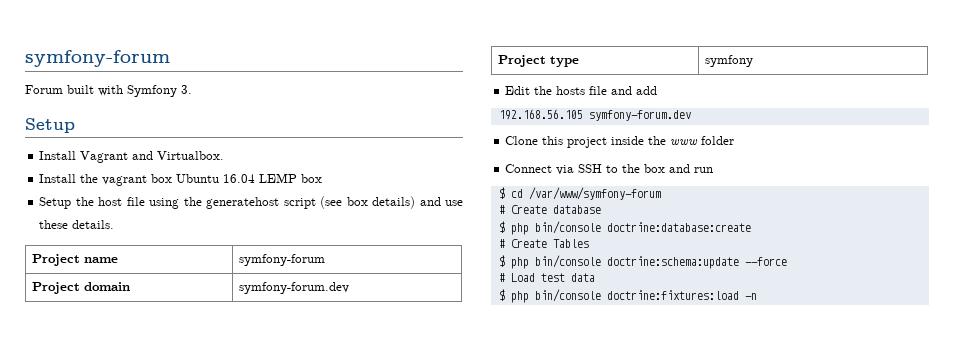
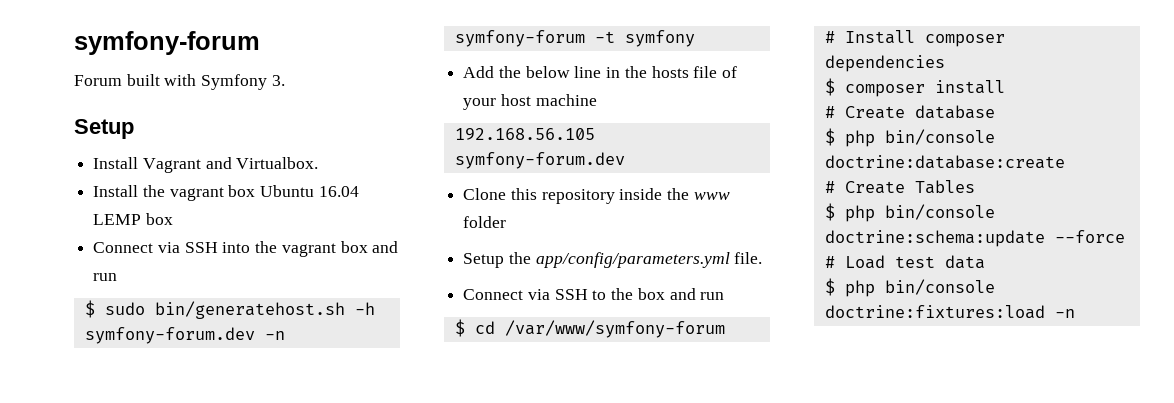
- Setup the host file using the generatehost script (see box details) and use these details.
- Project name | symfony-forum
- Project domain | symfony-forum.dev
- Project type | symfony
- Edit the hosts file and add
+ Connect via SSH into the vagrant box and run
+ $ sudo bin/generatehost.sh -h symfony-forum.dev -n symfony-forum -t symfony
+ Add the below line in the hosts file of your host machine
- Clone this project inside the www folder
+ Clone this repository inside the www folder
+ Setup the app/config/parameters.yml file.
+ # Install composer dependencies
+ $ composer install

